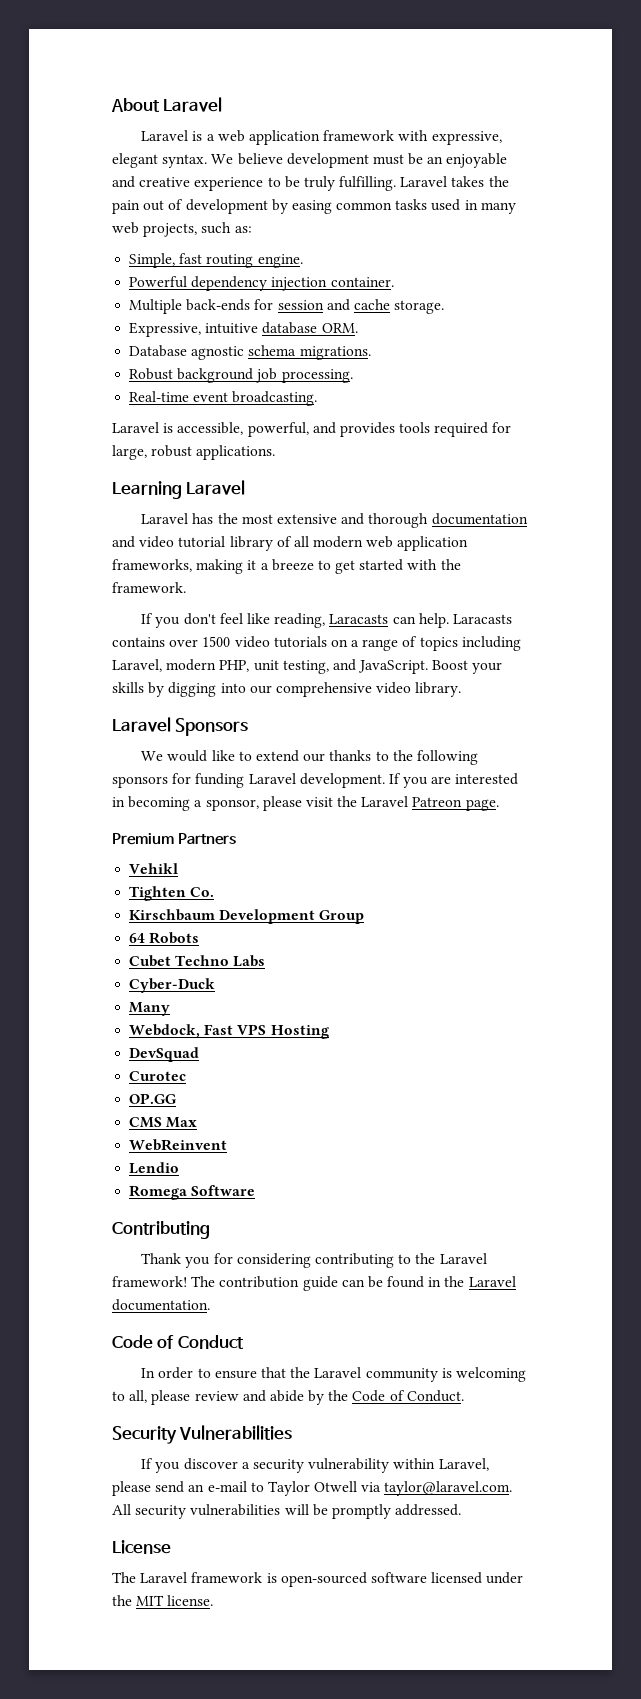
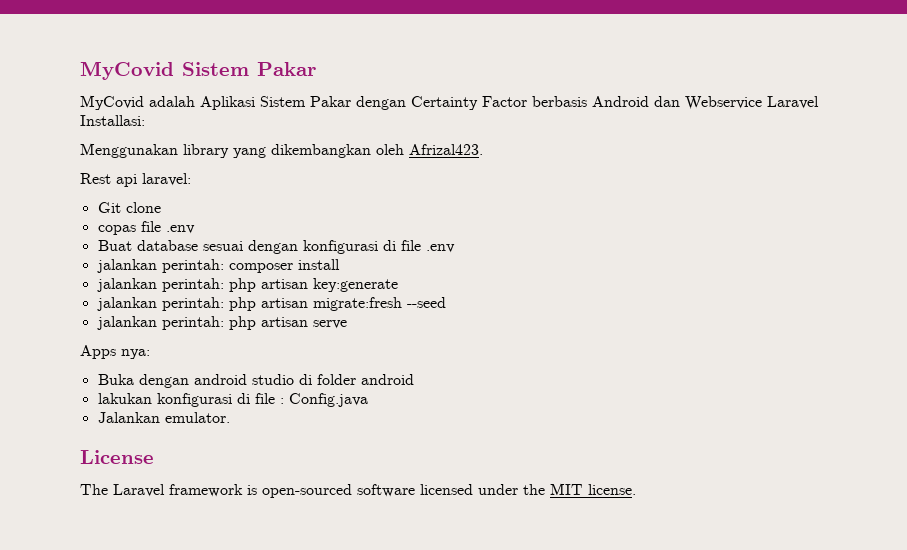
- About Laravel
- Laravel is a web application framework with expressive, elegant syntax. We believe development must be an enjoyable and creative experience to be truly fulfilling. Laravel takes the pain out of development by easing common tasks used in many web projects, such as:
- Simple, fast routing engine.
- Powerful dependency injection container.
- Multiple back-ends for session and cache storage.
- Expressive, intuitive database ORM.
- Database agnostic schema migrations.
- Robust background job processing.
- Real-time event broadcasting.
- Laravel is accessible, powerful, and provides tools required for large, robust applications.
- Learning Laravel
- Laravel has the most extensive and thorough documentation and video tutorial library of all modern web application frameworks, making it a breeze to get started with the framework.
- If you don't feel like reading, Laracasts can help. Laracasts contains over 1500 video tutorials on a range of topics including Laravel, modern PHP, unit testing, and JavaScript. Boost your skills by digging into our comprehensive video library.
- Laravel Sponsors
- We would like to extend our thanks to the following sponsors for funding Laravel development. If you are interested in becoming a sponsor, please visit the Laravel Patreon page.
- Premium Partners
- Vehikl
- Tighten Co.
- Kirschbaum Development Group
- 64 Robots
- Cubet Techno Labs
- Cyber-Duck
- Many
- Webdock, Fast VPS Hosting
- DevSquad
- Curotec
- OP.GG
- CMS Max
- WebReinvent
- Lendio
- Romega Software
- Contributing
- Thank you for considering contributing to the Laravel framework! The contribution guide can be found in the Laravel documentation.
- Code of Conduct
- In order to ensure that the Laravel community is welcoming to all, please review and abide by the Code of Conduct.
- Security Vulnerabilities
- If you discover a security vulnerability within Laravel, please send an e-mail to Taylor Otwell via taylor@laravel.com. All security vulnerabilities will be promptly addressed.
+ MyCovid Sistem Pakar
+ MyCovid adalah Aplikasi Sistem Pakar dengan Certainty Factor berbasis Android dan Webservice Laravel Installasi:
+ Menggunakan library yang dikembangkan oleh Afrizal423.
+ Rest api laravel:
+ Git clone
+ copas file .env
+ Buat database sesuai dengan konfigurasi di file .env
+ jalankan perintah: composer install
+ jalankan perintah: php artisan key:generate
+ jalankan perintah: php artisan migrate:fresh --seed
+ jalankan perintah: php artisan serve
+ Apps nya:
+ Buka dengan android studio di folder android
+ lakukan konfigurasi di file : Config.java
+ Jalankan emulator.

